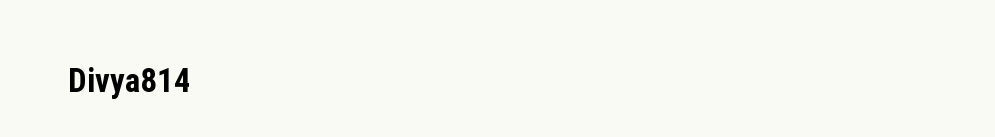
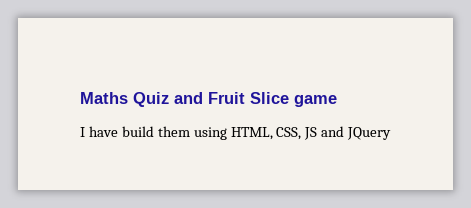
- Divya814
+ Maths Quiz and Fruit Slice game
+ I have build them using HTML, CSS, JS and JQuery

